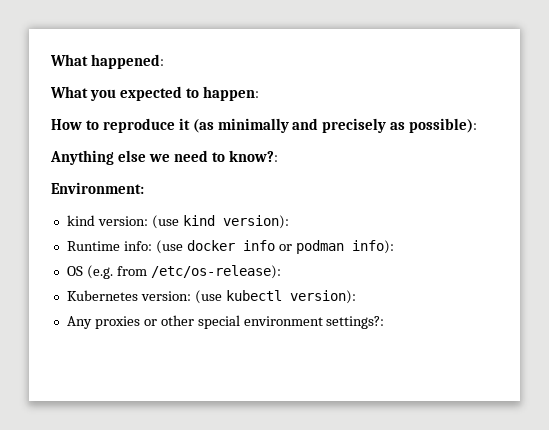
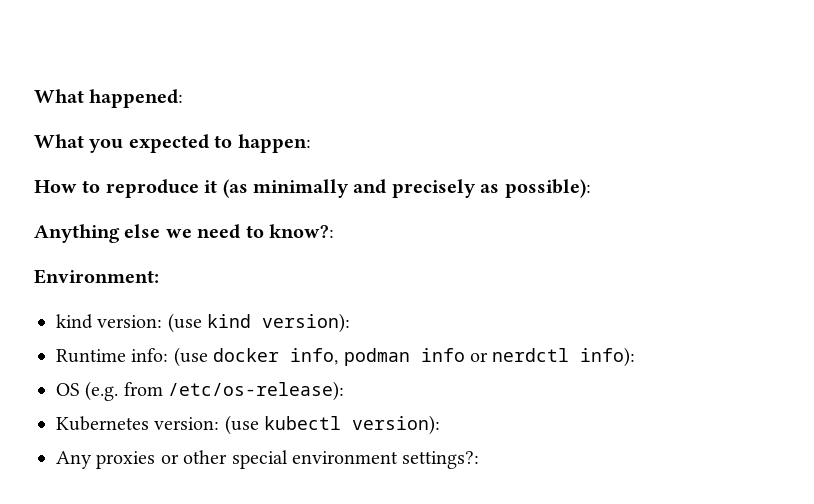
- Runtime info: (use docker info or podman info):
+ Runtime info: (use docker info, podman info or nerdctl info):

